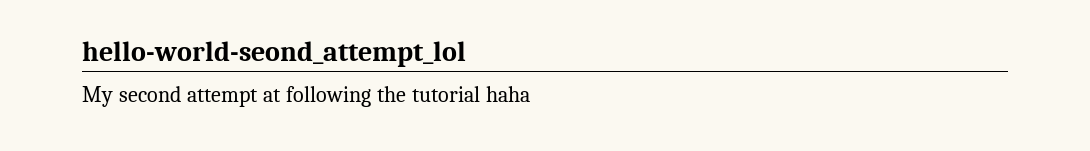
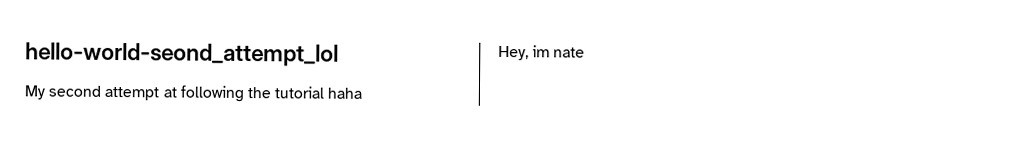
+ Hey, im nate

